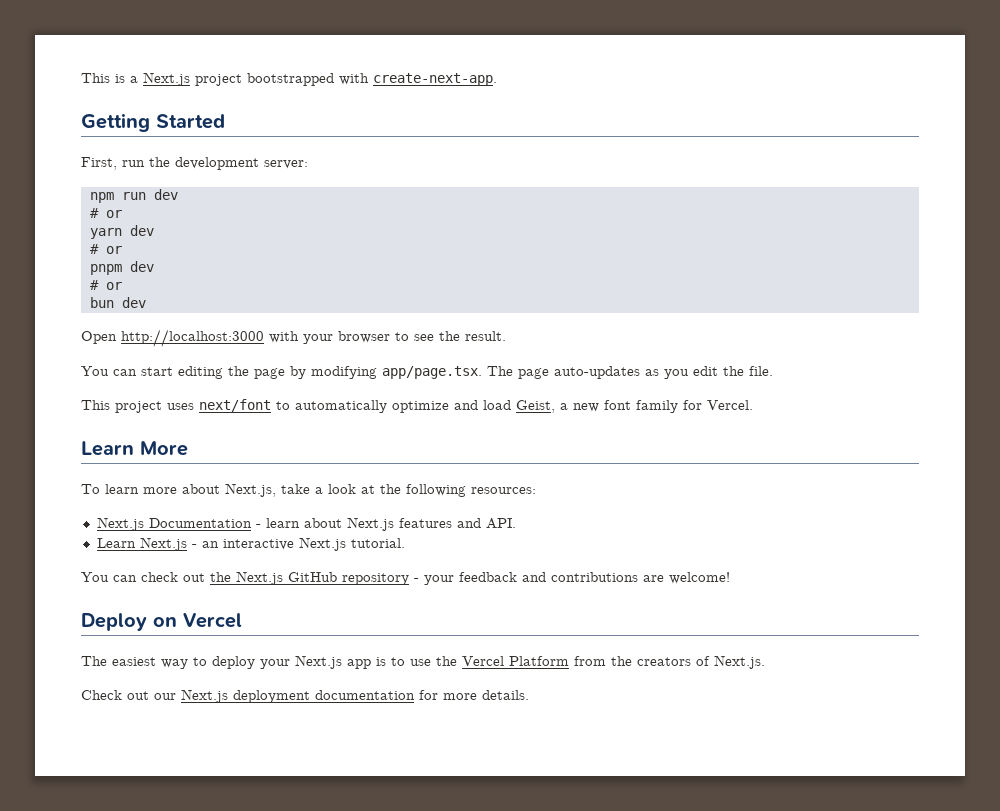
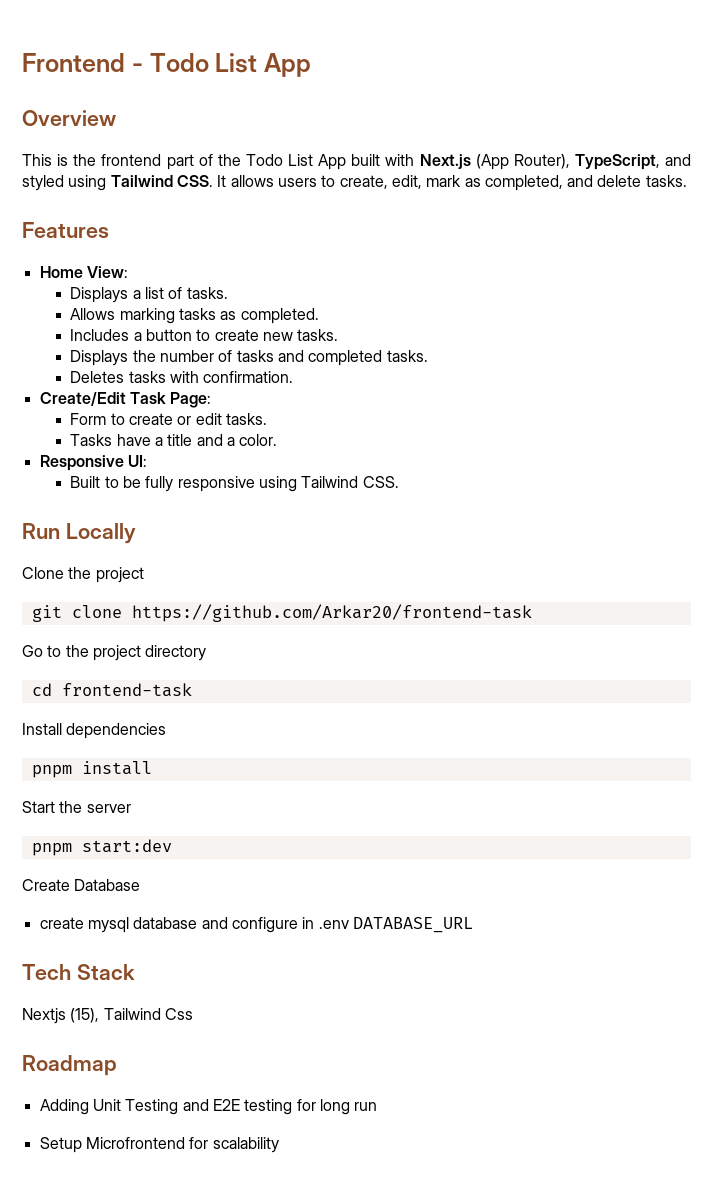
- This is a Next.js project bootstrapped with create-next-app.
- Getting Started
- First, run the development server:
- npm run dev
- # or
- yarn dev
- # or
- pnpm dev
- # or
- bun dev
- Open http://localhost:3000 with your browser to see the result.
- You can start editing the page by modifying app/page.tsx. The page auto-updates as you edit the file.
- This project uses next/font to automatically optimize and load Geist, a new font family for Vercel.
- Learn More
- To learn more about Next.js, take a look at the following resources:
- Next.js Documentation - learn about Next.js features and API.
- Learn Next.js - an interactive Next.js tutorial.
- You can check out the Next.js GitHub repository - your feedback and contributions are welcome!
- Deploy on Vercel
- The easiest way to deploy your Next.js app is to use the Vercel Platform from the creators of Next.js.
- Check out our Next.js deployment documentation for more details.
+ Frontend - Todo List App
+ Overview
+ This is the frontend part of the Todo List App built with Next.js (App Router), TypeScript, and styled using Tailwind CSS. It allows users to create, edit, mark as completed, and delete tasks.
+ Features
+ Home View:
+ Displays a list of tasks.
+ Allows marking tasks as completed.
+ Includes a button to create new tasks.
+ Displays the number of tasks and completed tasks.
+ Deletes tasks with confirmation.
+ Create/Edit Task Page:
+ Form to create or edit tasks.
+ Tasks have a title and a color.
+ Responsive UI:
+ Built to be fully responsive using Tailwind CSS.
+ Run Locally
+ Clone the project
+ git clone https://github.com/Arkar20/frontend-task
+ Go to the project directory
+ cd frontend-task
+ Install dependencies
+ pnpm install
+ Start the server
+ pnpm start:dev
+ Create Database
+ create mysql database and configure in .env DATABASE_URL
+ Tech Stack
+ Nextjs (15), Tailwind Css
+ Roadmap
+ Adding Unit Testing and E2E testing for long run
+ Setup Microfrontend for scalability

